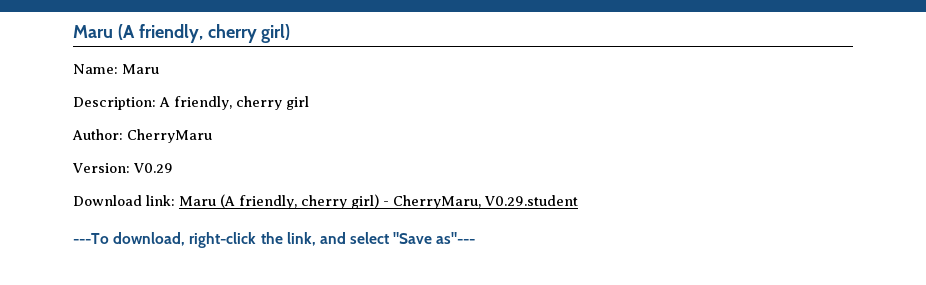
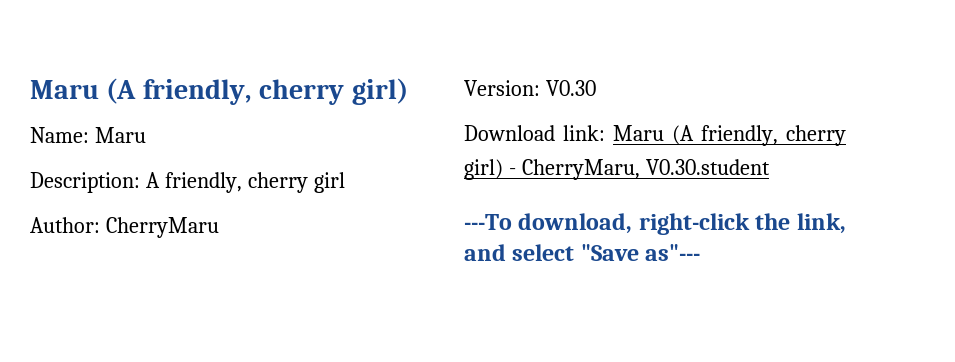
- Version: V0.29
+ Version: V0.30
- Download link: Maru (A friendly, cherry girl) - CherryMaru, V0.29.student
+ Download link: Maru (A friendly, cherry girl) - CherryMaru, V0.30.student

